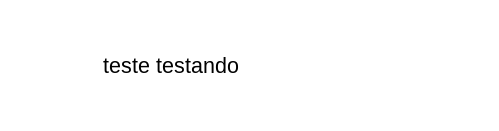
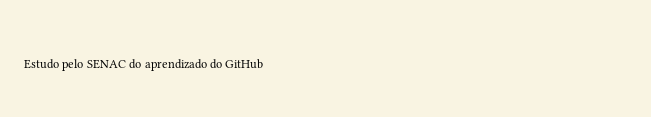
- teste testando
+ Estudo pelo SENAC do aprendizado do GitHub

